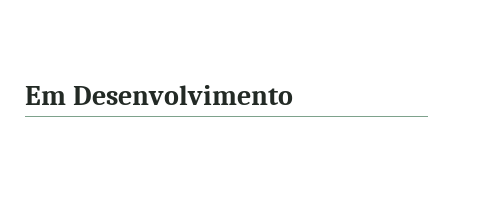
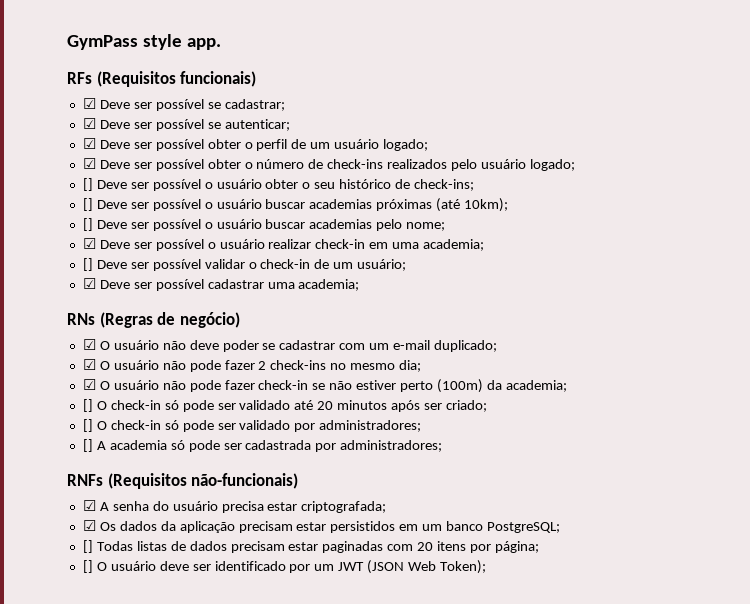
- Em Desenvolvimento
+ GymPass style app.
+ RFs (Requisitos funcionais)
+ ☑ Deve ser possível se cadastrar;
+ ☑ Deve ser possível se autenticar;
+ ☑ Deve ser possível obter o perfil de um usuário logado;
+ ☑ Deve ser possível obter o número de check-ins realizados pelo usuário logado;
+ [] Deve ser possível o usuário obter o seu histórico de check-ins;
+ [] Deve ser possível o usuário buscar academias próximas (até 10km);
+ [] Deve ser possível o usuário buscar academias pelo nome;
+ ☑ Deve ser possível o usuário realizar check-in em uma academia;
+ [] Deve ser possível validar o check-in de um usuário;
+ ☑ Deve ser possível cadastrar uma academia;
+ RNs (Regras de negócio)
+ ☑ O usuário não deve poder se cadastrar com um e-mail duplicado;
+ ☑ O usuário não pode fazer 2 check-ins no mesmo dia;
+ ☑ O usuário não pode fazer check-in se não estiver perto (100m) da academia;
+ [] O check-in só pode ser validado até 20 minutos após ser criado;
+ [] O check-in só pode ser validado por administradores;
+ [] A academia só pode ser cadastrada por administradores;
+ RNFs (Requisitos não-funcionais)
+ ☑ A senha do usuário precisa estar criptografada;
+ ☑ Os dados da aplicação precisam estar persistidos em um banco PostgreSQL;
+ [] Todas listas de dados precisam estar paginadas com 20 itens por página;
+ [] O usuário deve ser identificado por um JWT (JSON Web Token);

